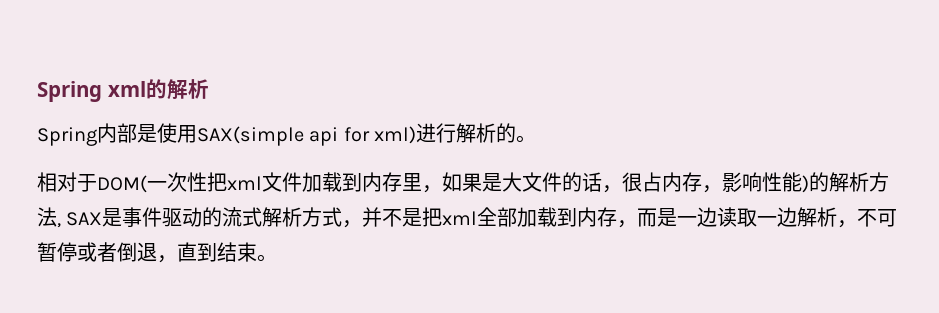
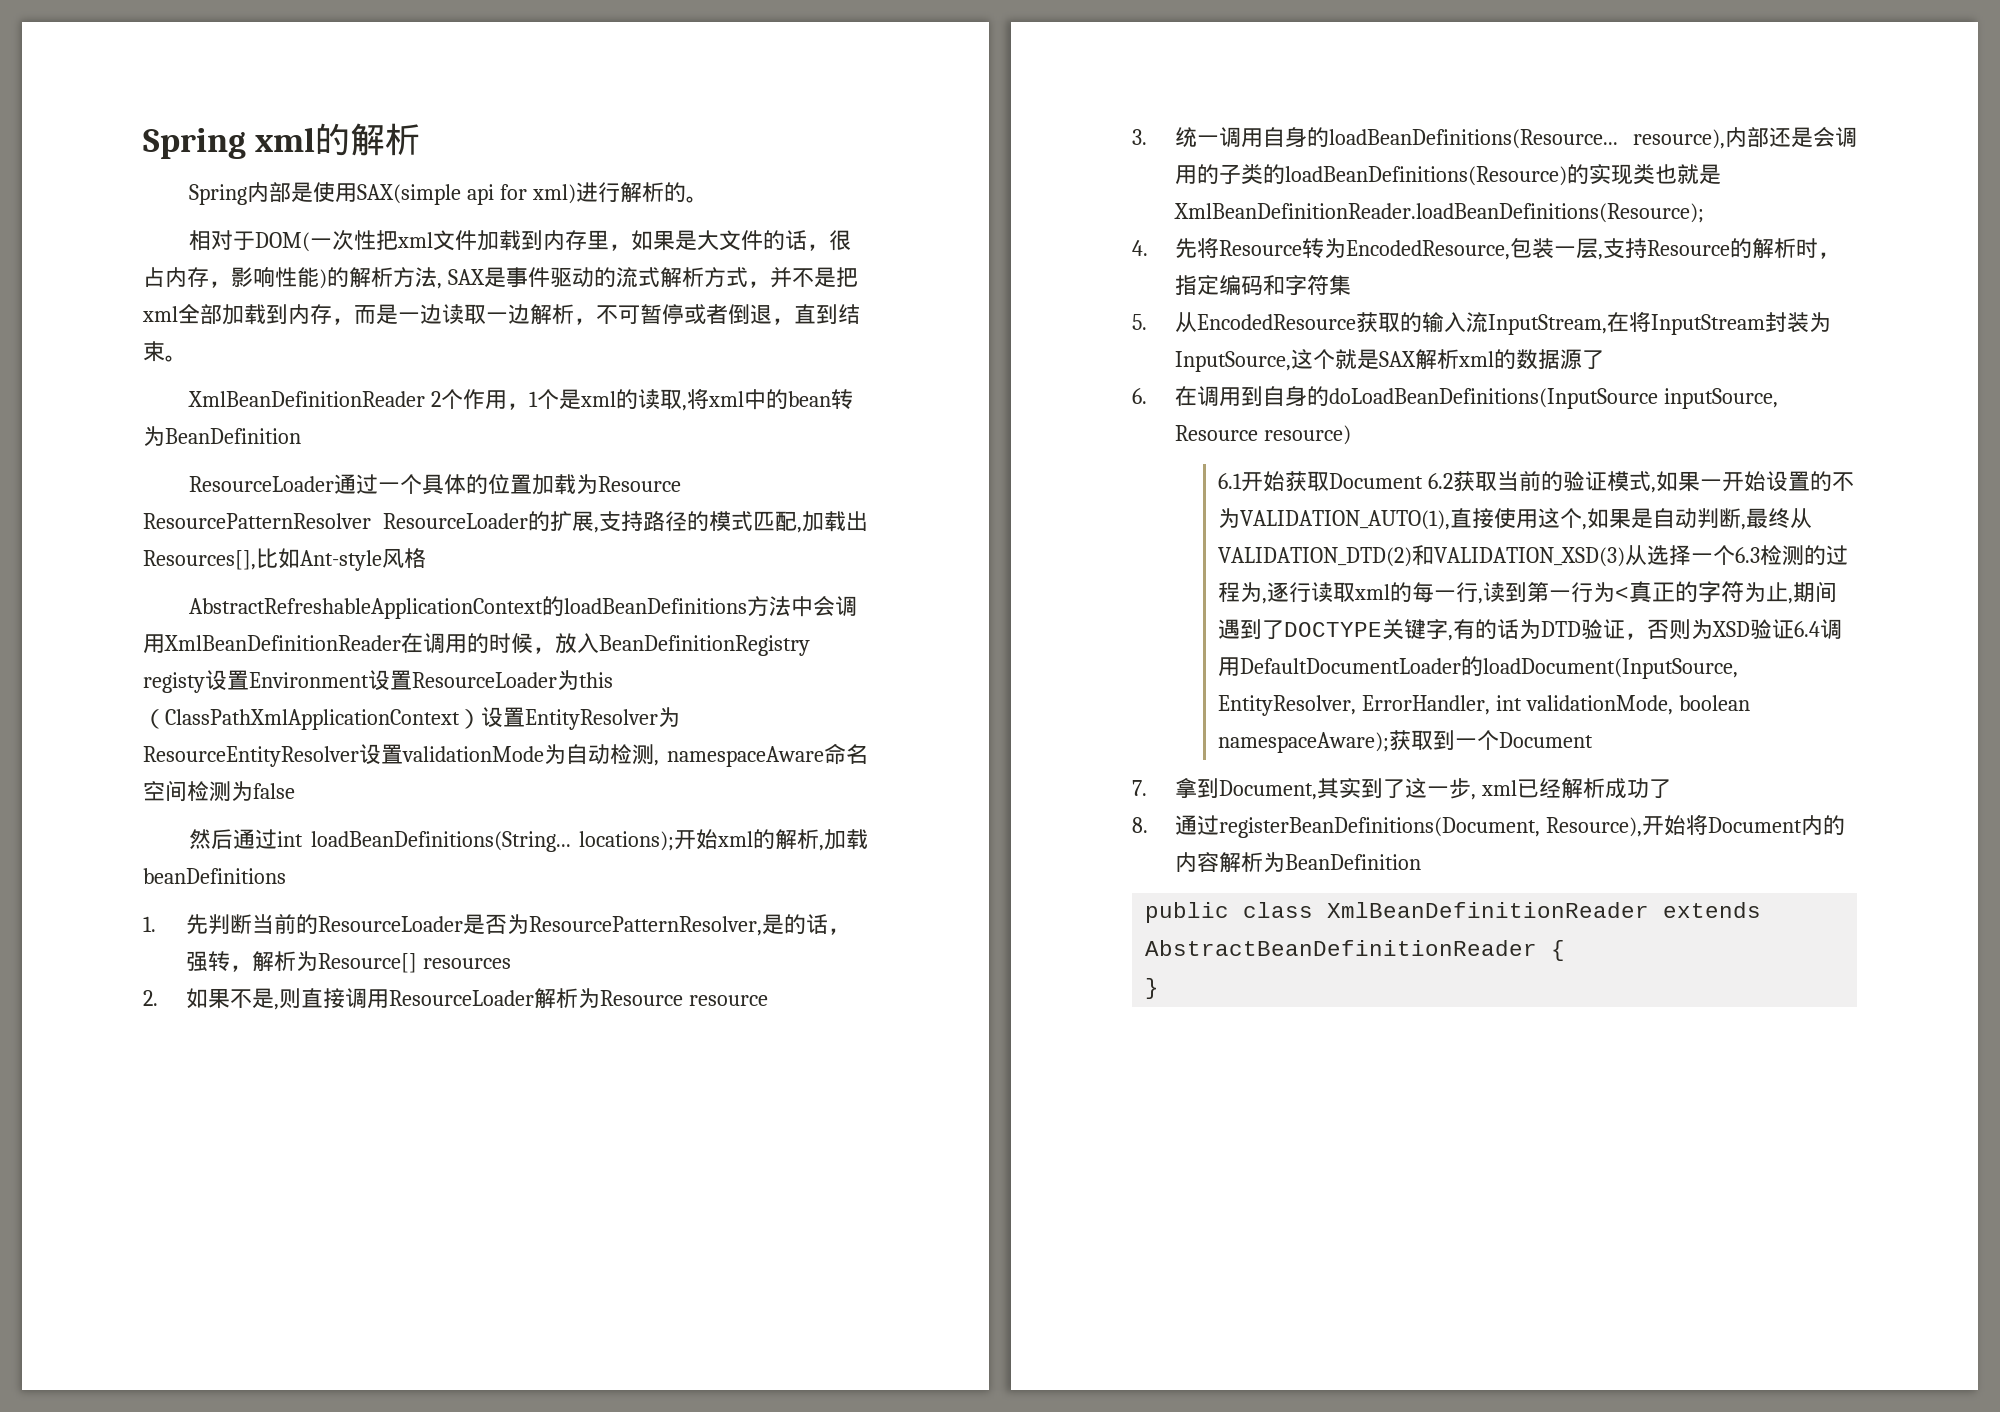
+ XmlBeanDefinitionReader 2个作用，1个是xml的读取,将xml中的bean转为BeanDefinition
+ ResourceLoader通过一个具体的位置加载为Resource ResourcePatternResolver ResourceLoader的扩展,支持路径的模式匹配,加载出Resources[],比如Ant-style风格
+ AbstractRefreshableApplicationContext的loadBeanDefinitions方法中会调用XmlBeanDefinitionReader在调用的时候，放入BeanDefinitionRegistry registy设置Environment设置ResourceLoader为this（ClassPathXmlApplicationContext）设置EntityResolver为ResourceEntityResolver设置validationMode为自动检测, namespaceAware命名空间检测为false
+ 然后通过int loadBeanDefinitions(String... locations);开始xml的解析,加载beanDefinitions
+ 1.先判断当前的ResourceLoader是否为ResourcePatternResolver,是的话，强转，解析为Resource[] resources
+ 2.如果不是,则直接调用ResourceLoader解析为Resource resource
+ 3.统一调用自身的loadBeanDefinitions(Resource... resource),内部还是会调用的子类的loadBeanDefinitions(Resource)的实现类也就是XmlBeanDefinitionReader.loadBeanDefinitions(Resource);
+ 4.先将Resource转为EncodedResource,包装一层,支持Resource的解析时，指定编码和字符集
+ 5.从EncodedResource获取的输入流InputStream,在将InputStream封装为InputSource,这个就是SAX解析xml的数据源了
+ 6.在调用到自身的doLoadBeanDefinitions(InputSource inputSource, Resource resource)
+ 6.1开始获取Document 6.2获取当前的验证模式,如果一开始设置的不为VALIDATION_AUTO(1),直接使用这个,如果是自动判断,最终从VALIDATION_DTD(2)和VALIDATION_XSD(3)从选择一个6.3检测的过程为,逐行读取xml的每一行,读到第一行为<真正的字符为止,期间遇到了DOCTYPE关键字,有的话为DTD验证，否则为XSD验证6.4调用DefaultDocumentLoader的loadDocument(InputSource, EntityResolver, ErrorHandler, int validationMode, boolean namespaceAware);获取到一个Document
+ 7.拿到Document,其实到了这一步, xml已经解析成功了
+ 8.通过registerBeanDefinitions(Document, Resource),开始将Document内的内容解析为BeanDefinition
+ public class XmlBeanDefinitionReader extends AbstractBeanDefinitionReader {
+ }

